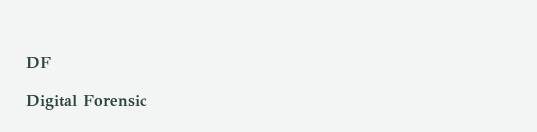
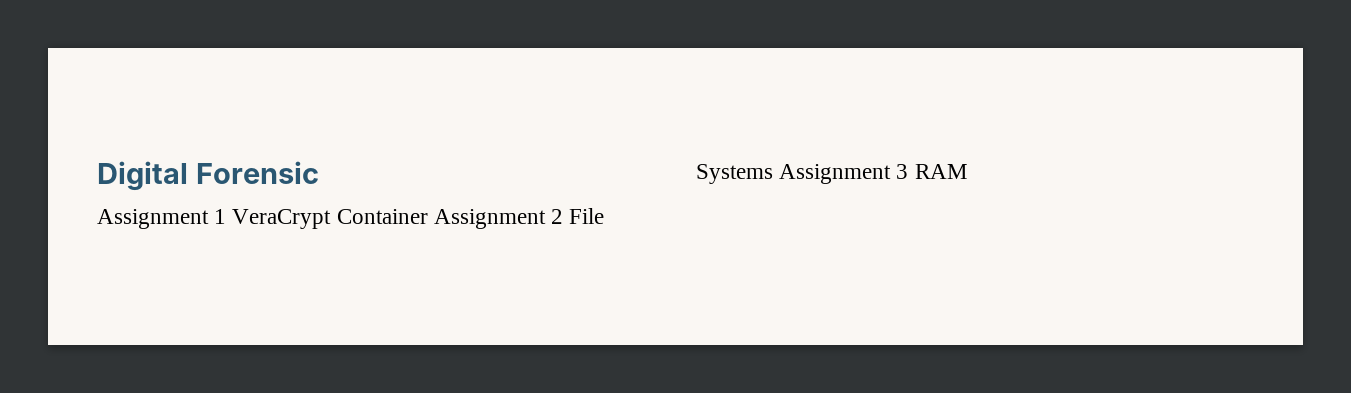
- DF
+ Assignment 1 VeraCrypt Container Assignment 2 File Systems Assignment 3 RAM

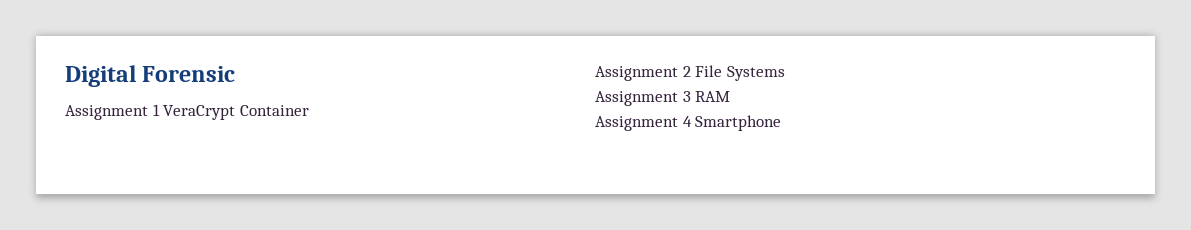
- Assignment 1 VeraCrypt Container Assignment 2 File Systems Assignment 3 RAM
+ Assignment 1 VeraCrypt Container
+ Assignment 2 File Systems
+ Assignment 3 RAM
+ Assignment 4 Smartphone

